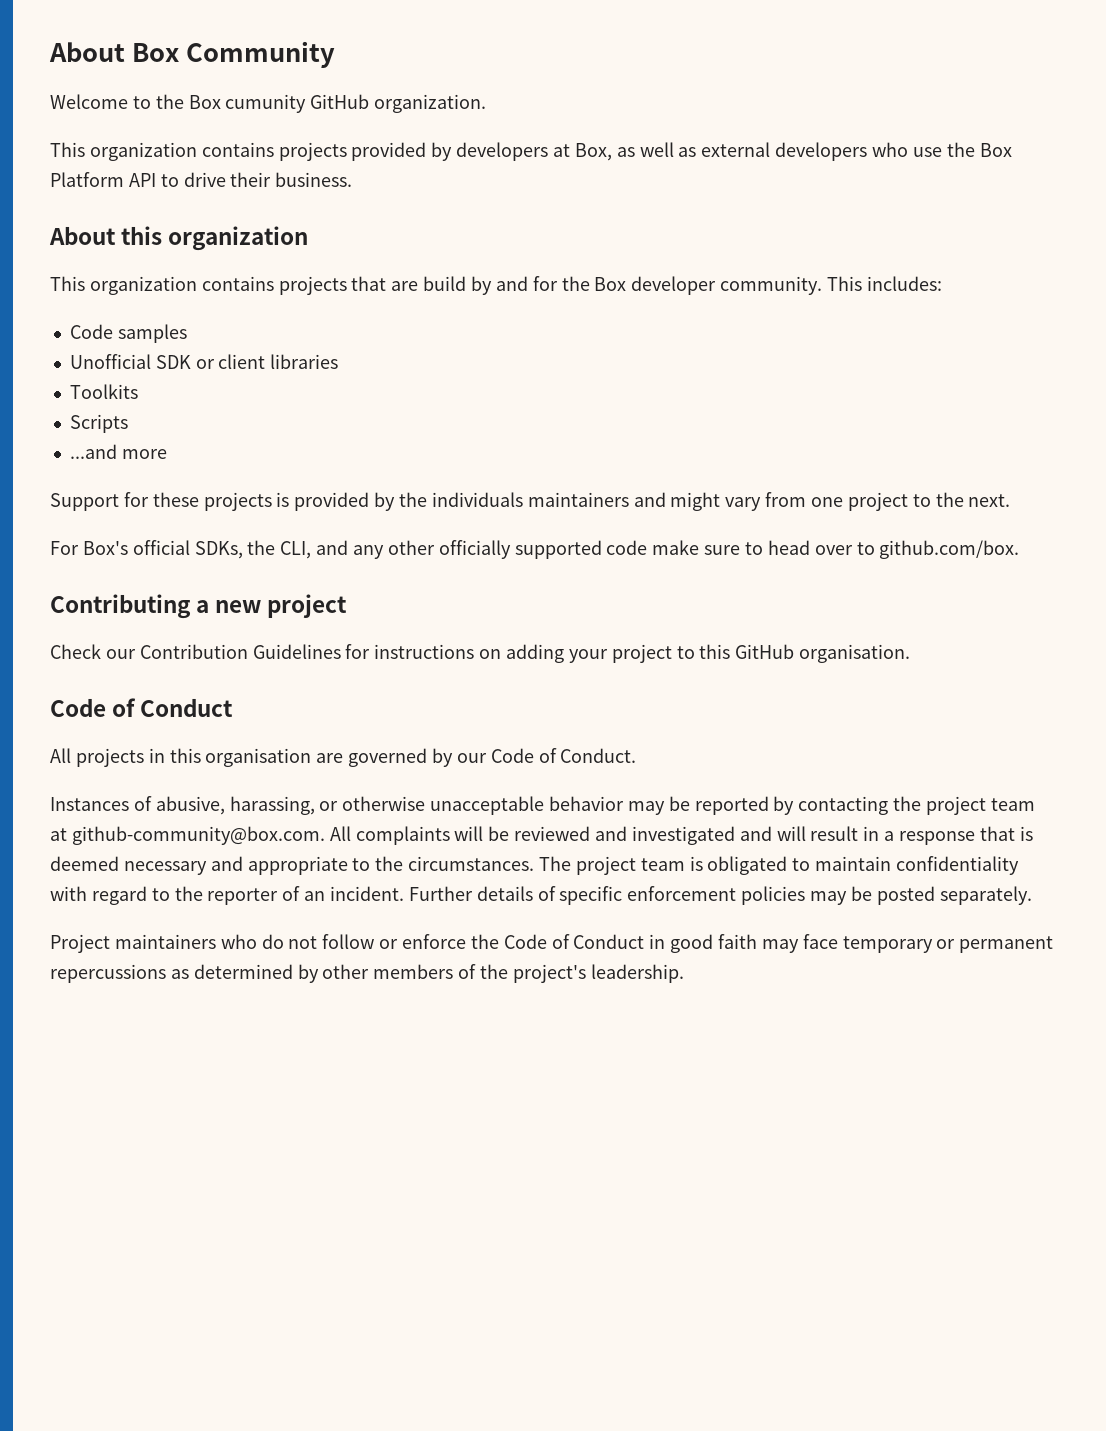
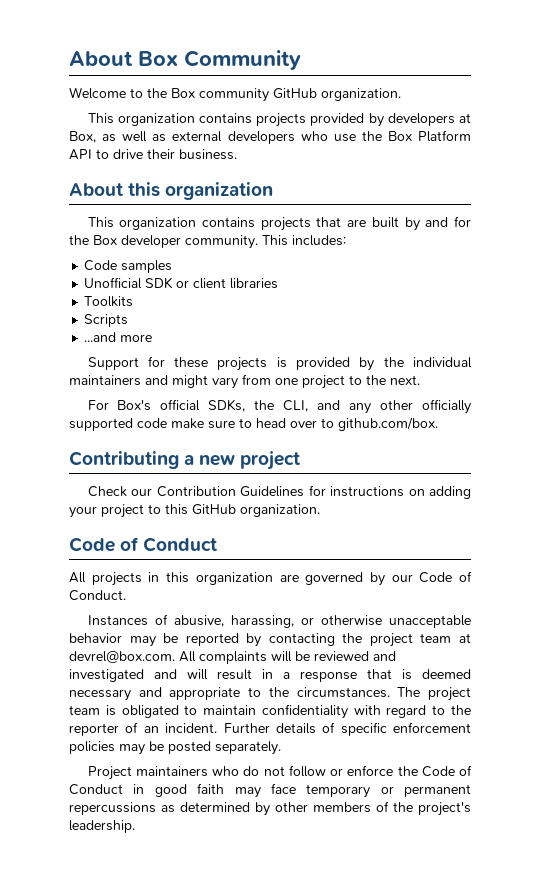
- Welcome to the Box cumunity GitHub organization.
+ Welcome to the Box community GitHub organization.
- This organization contains projects that are build by and for the Box developer community.
+ This organization contains projects that are built by and for the Box developer community.
- Support for these projects is provided by the individuals maintainers and might vary from one project to the next.
+ Support for these projects is provided by the individual maintainers and might vary from one project to the next.
- Check our Contribution Guidelines for instructions on adding your project to this GitHub organisation.
+ Check our Contribution Guidelines for instructions on adding your project to this GitHub organization.
- All projects in this organisation are governed by our Code of Conduct.
+ All projects in this organization are governed by our Code of Conduct.
- Instances of abusive, harassing, or otherwise unacceptable behavior may be reported by contacting the project team at github-community@box.com. All complaints will be reviewed and investigated and will result in a response that is deemed necessary and appropriate to the circumstances.
+ Instances of abusive, harassing, or otherwise unacceptable behavior may be reported by contacting the project team at devrel@box.com. All complaints will be reviewed and investigated and will result in a response that is deemed necessary and appropriate to the circumstances.

